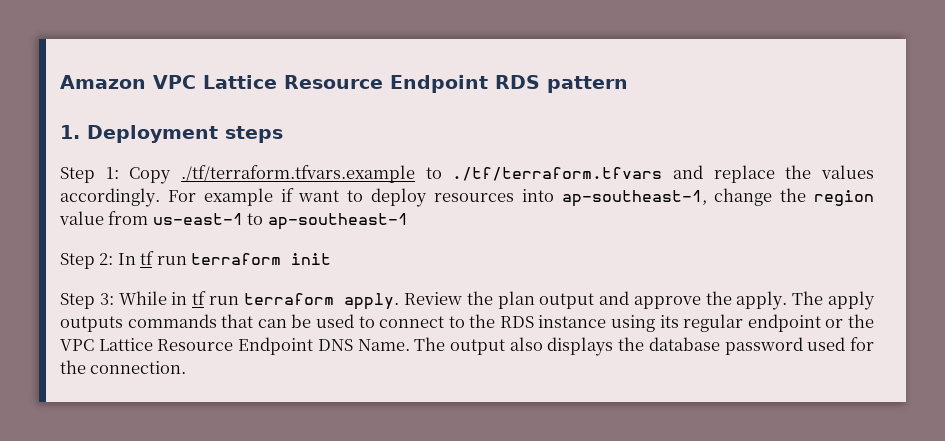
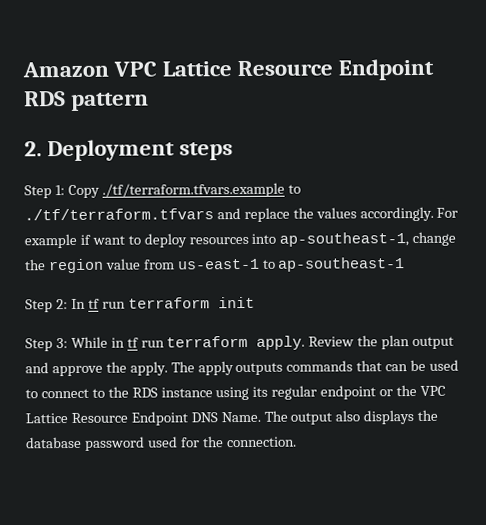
- 1. Deployment steps
+ 2. Deployment steps

